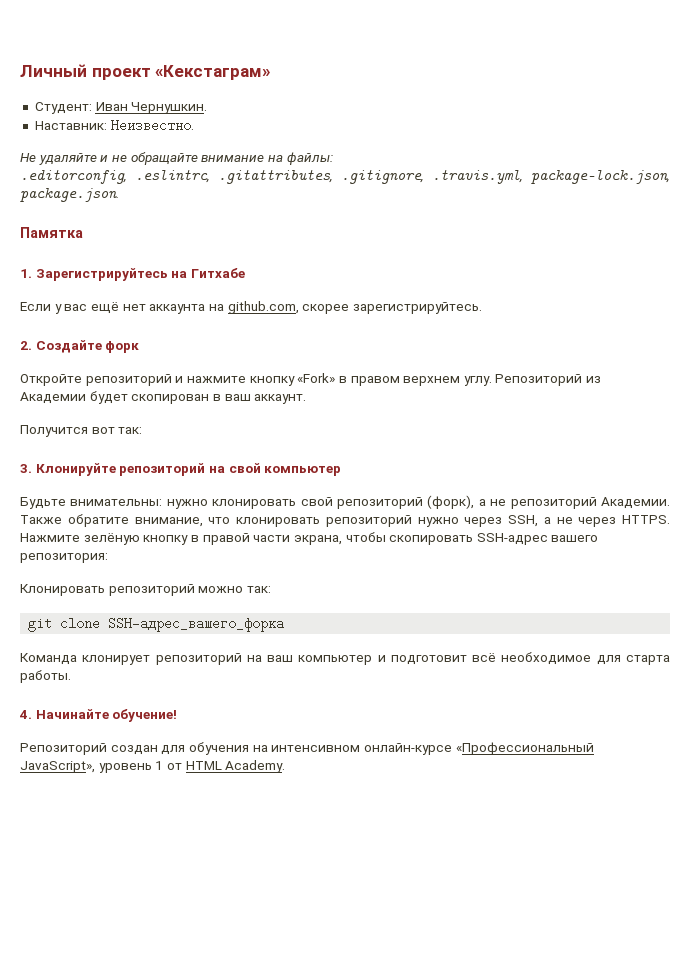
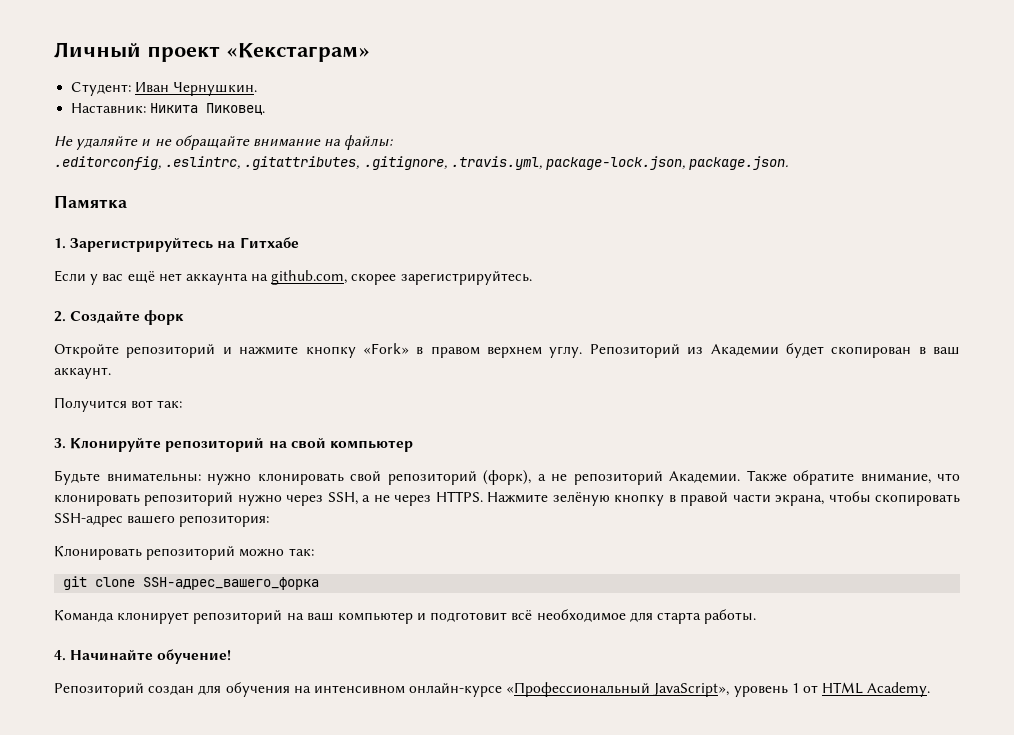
- Наставник: Неизвестно.
+ Наставник: Никита Пиковец.

